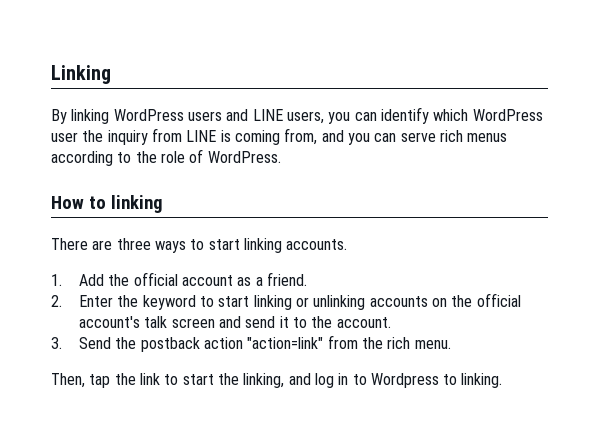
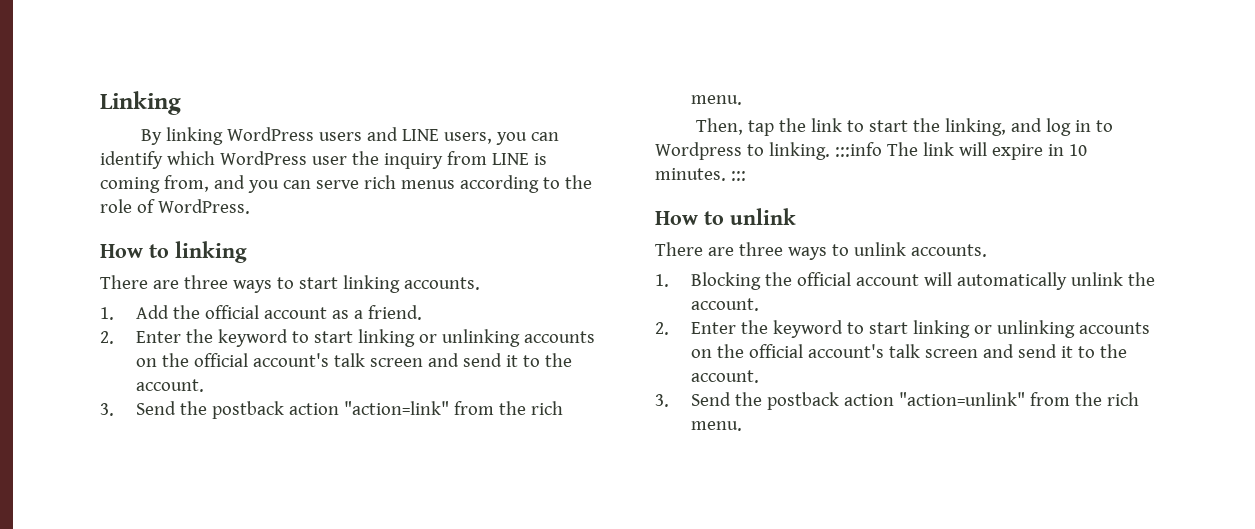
- Then, tap the link to start the linking, and log in to Wordpress to linking.
+ Then, tap the link to start the linking, and log in to Wordpress to linking. :::info The link will expire in 10 minutes. :::
+ How to unlink
+ There are three ways to unlink accounts.
+ 1. Blocking the official account will automatically unlink the account.
+ 2. Enter the keyword to start linking or unlinking accounts on the official account's talk screen and send it to the account.
+ 3. Send the postback action "action=unlink" from the rich menu.

